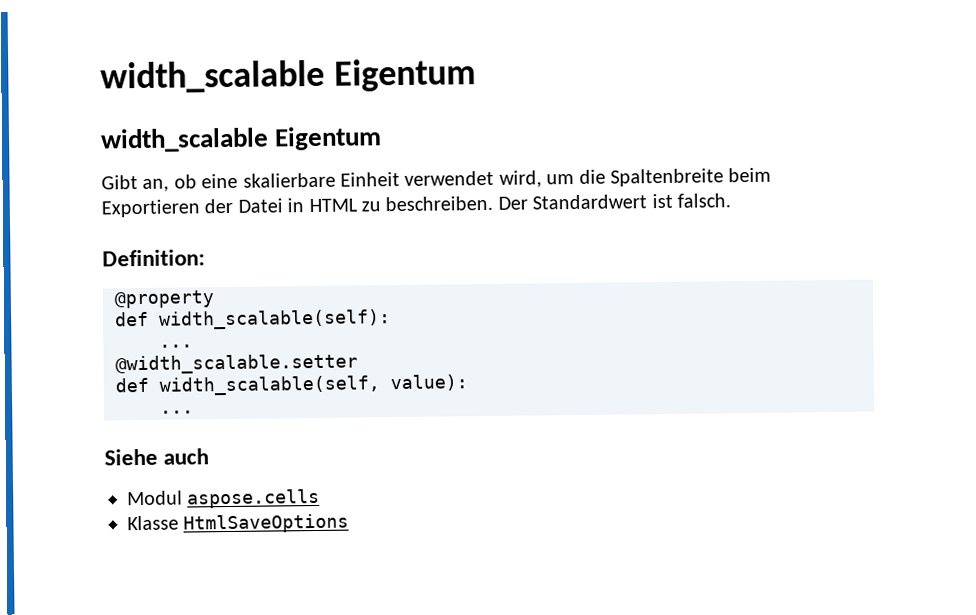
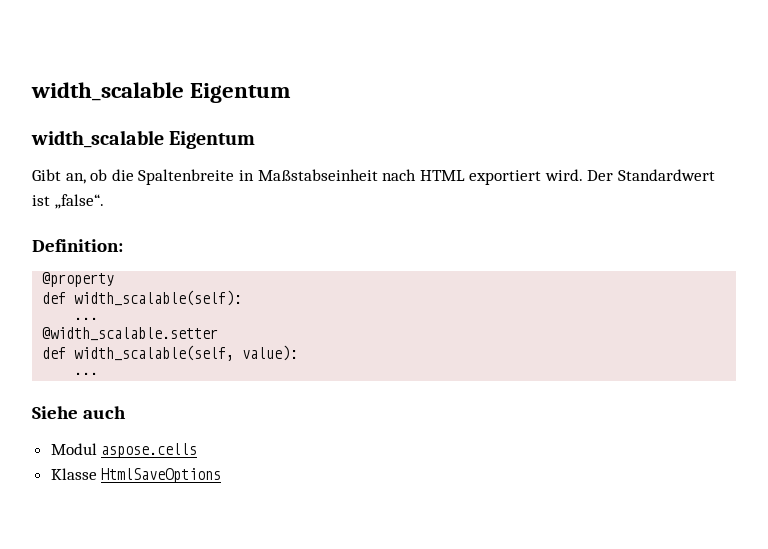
- Gibt an, ob eine skalierbare Einheit verwendet wird, um die Spaltenbreite beim Exportieren der Datei in HTML zu beschreiben.
+ Gibt an, ob die Spaltenbreite in Maßstabseinheit nach HTML exportiert wird.
- Der Standardwert ist falsch.
+ Der Standardwert ist „false“.

